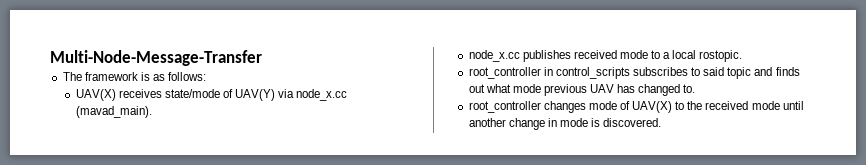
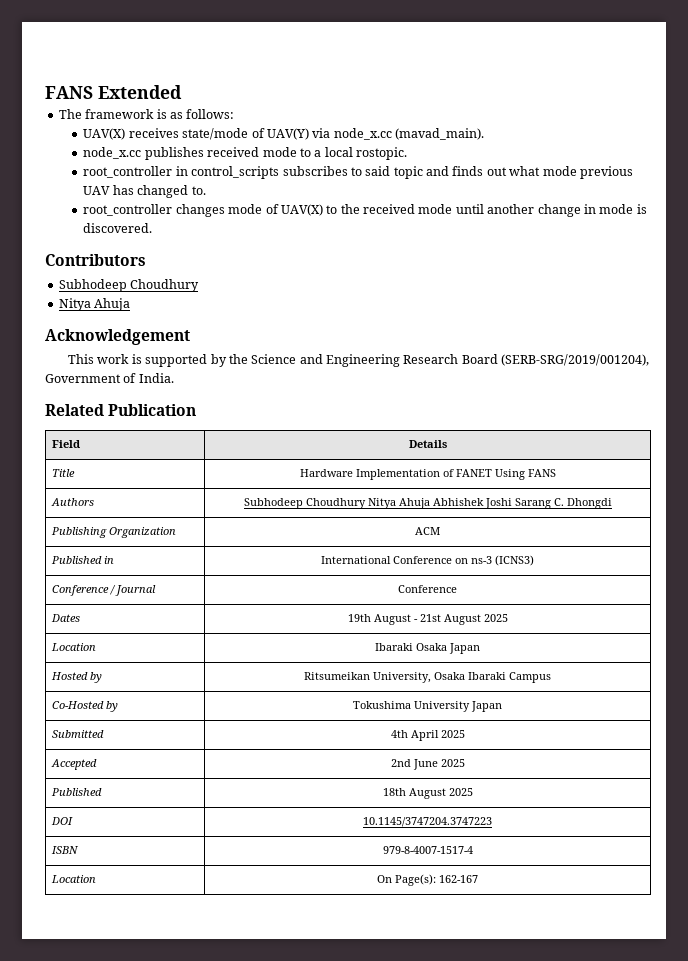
- Multi-Node-Message-Transfer
+ FANS Extended
+ Contributors
+ Subhodeep Choudhury
+ Nitya Ahuja
+ Acknowledgement
+ This work is supported by the Science and Engineering Research Board (SERB-SRG/2019/001204), Government of India.
+ Related Publication
+ Field | Details
+ Title | Hardware Implementation of FANET Using FANS
+ Authors | Subhodeep Choudhury Nitya Ahuja Abhishek Joshi Sarang C. Dhongdi
+ Publishing Organization | ACM
+ Published in | International Conference on ns-3 (ICNS3)
+ Conference / Journal | Conference
+ Dates | 19th August - 21st August 2025
+ Location | Ibaraki Osaka Japan
+ Hosted by | Ritsumeikan University, Osaka Ibaraki Campus
+ Co-Hosted by | Tokushima University Japan
+ Submitted | 4th April 2025
+ Accepted | 2nd June 2025
+ Published | 18th August 2025
+ DOI | 10.1145/3747204.3747223
+ ISBN | 979-8-4007-1517-4
+ Location | On Page(s): 162-167

